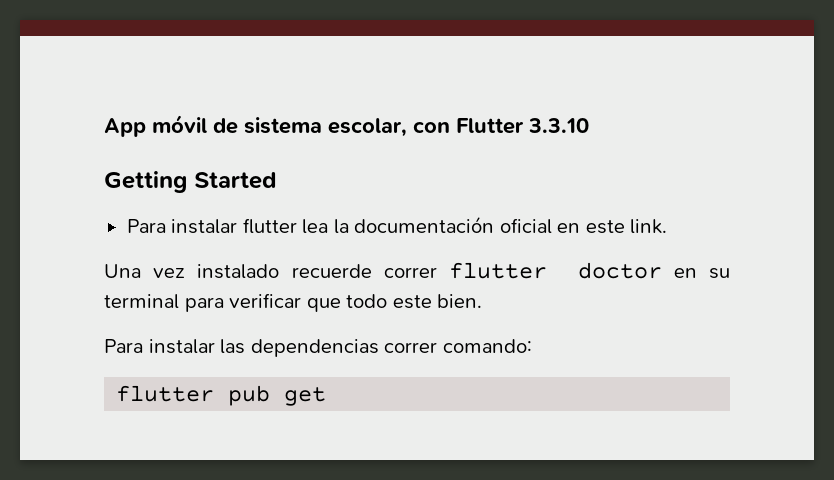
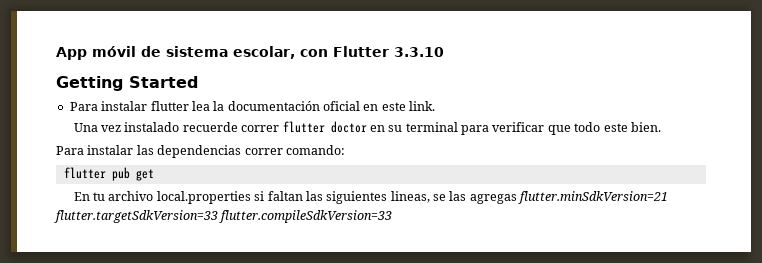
+ En tu archivo local.properties si faltan las siguientes lineas, se las agregas flutter.minSdkVersion=21 flutter.targetSdkVersion=33 flutter.compileSdkVersion=33

